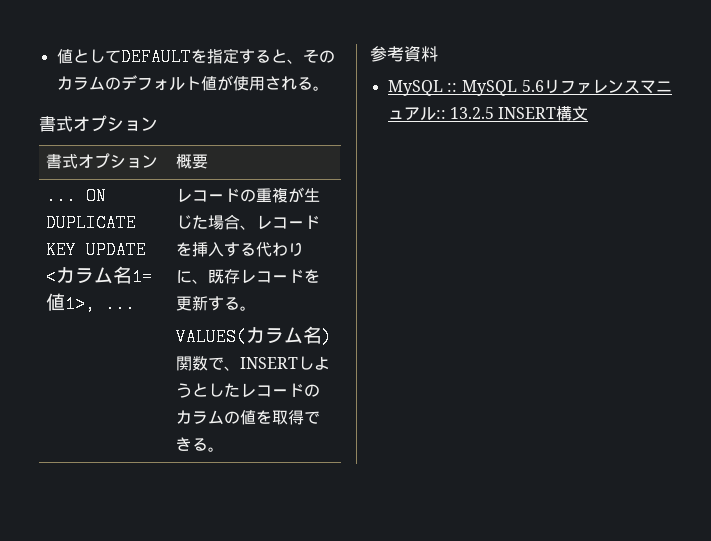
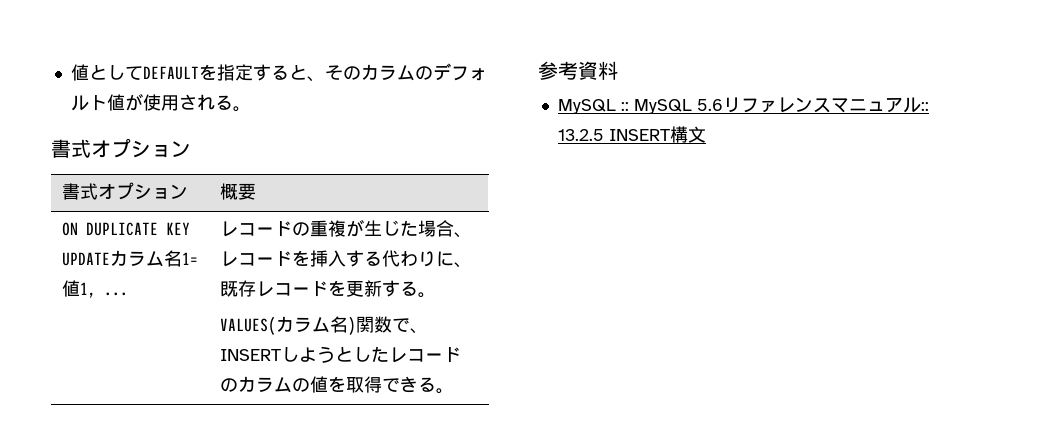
  書式オプション | 概要
- ... ON DUPLICATE KEY UPDATE <カラム名1=値1>, ...
+ ON DUPLICATE KEY UPDATEカラム名1=値1, ...

